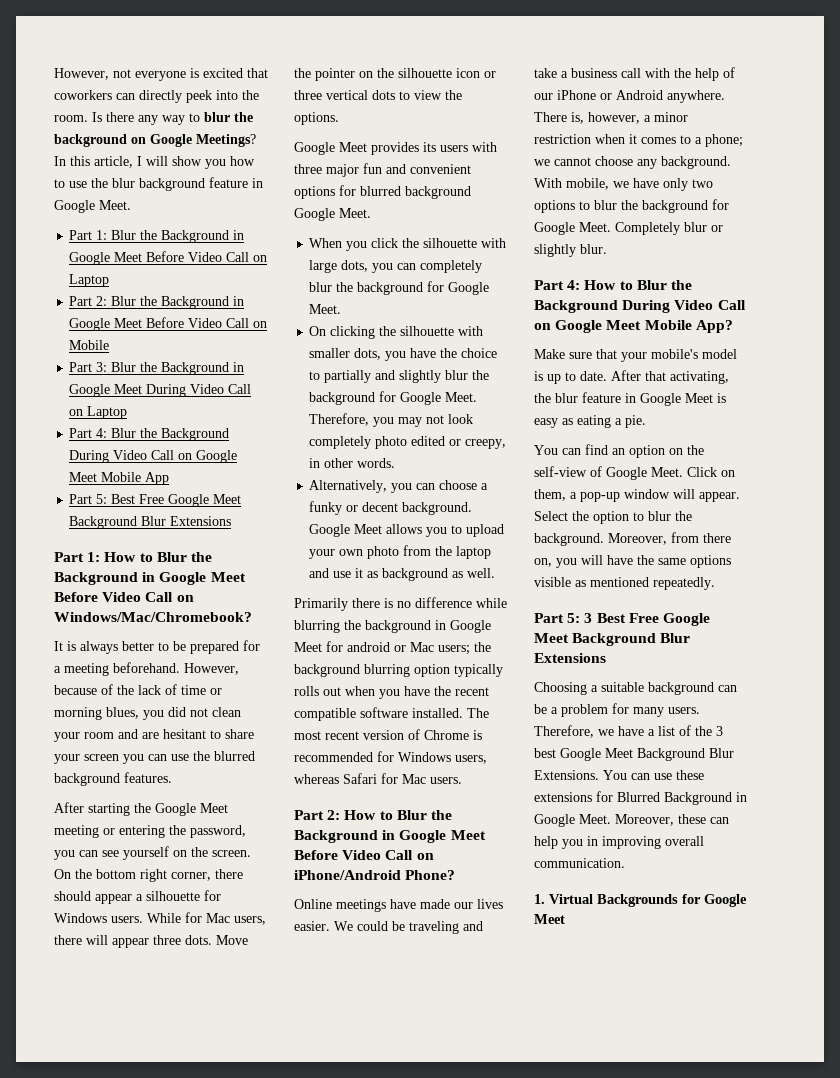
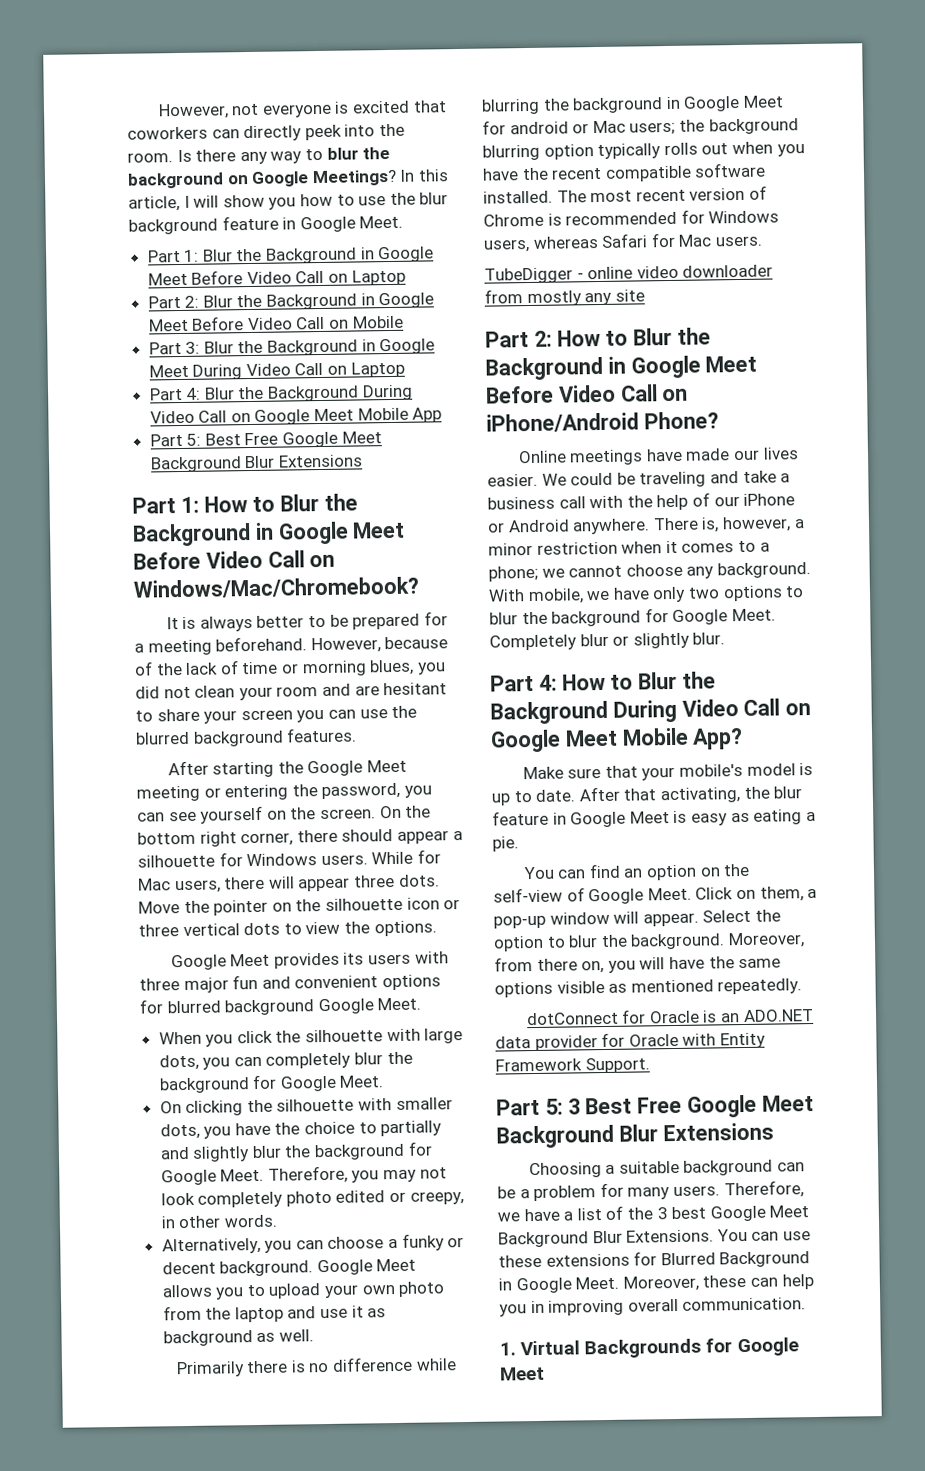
+ TubeDigger - online video downloader from mostly any site
+ dotConnect for Oracle is an ADO.NET data provider for Oracle with Entity Framework Support.

